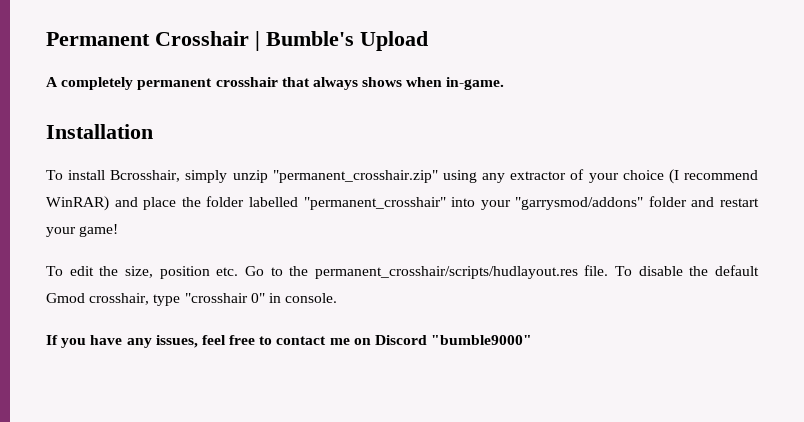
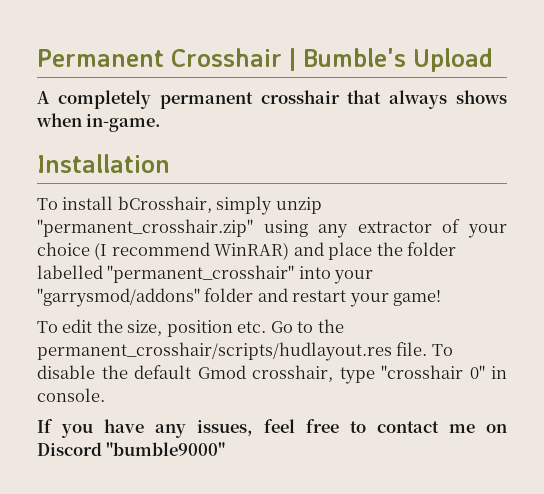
- To install Bcrosshair, simply unzip "permanent_crosshair.zip" using any extractor of your choice (I recommend WinRAR) and place the folder labelled "permanent_crosshair" into your "garrysmod/addons" folder and restart your game!
+ To install bCrosshair, simply unzip "permanent_crosshair.zip" using any extractor of your choice (I recommend WinRAR) and place the folder labelled "permanent_crosshair" into your "garrysmod/addons" folder and restart your game!

